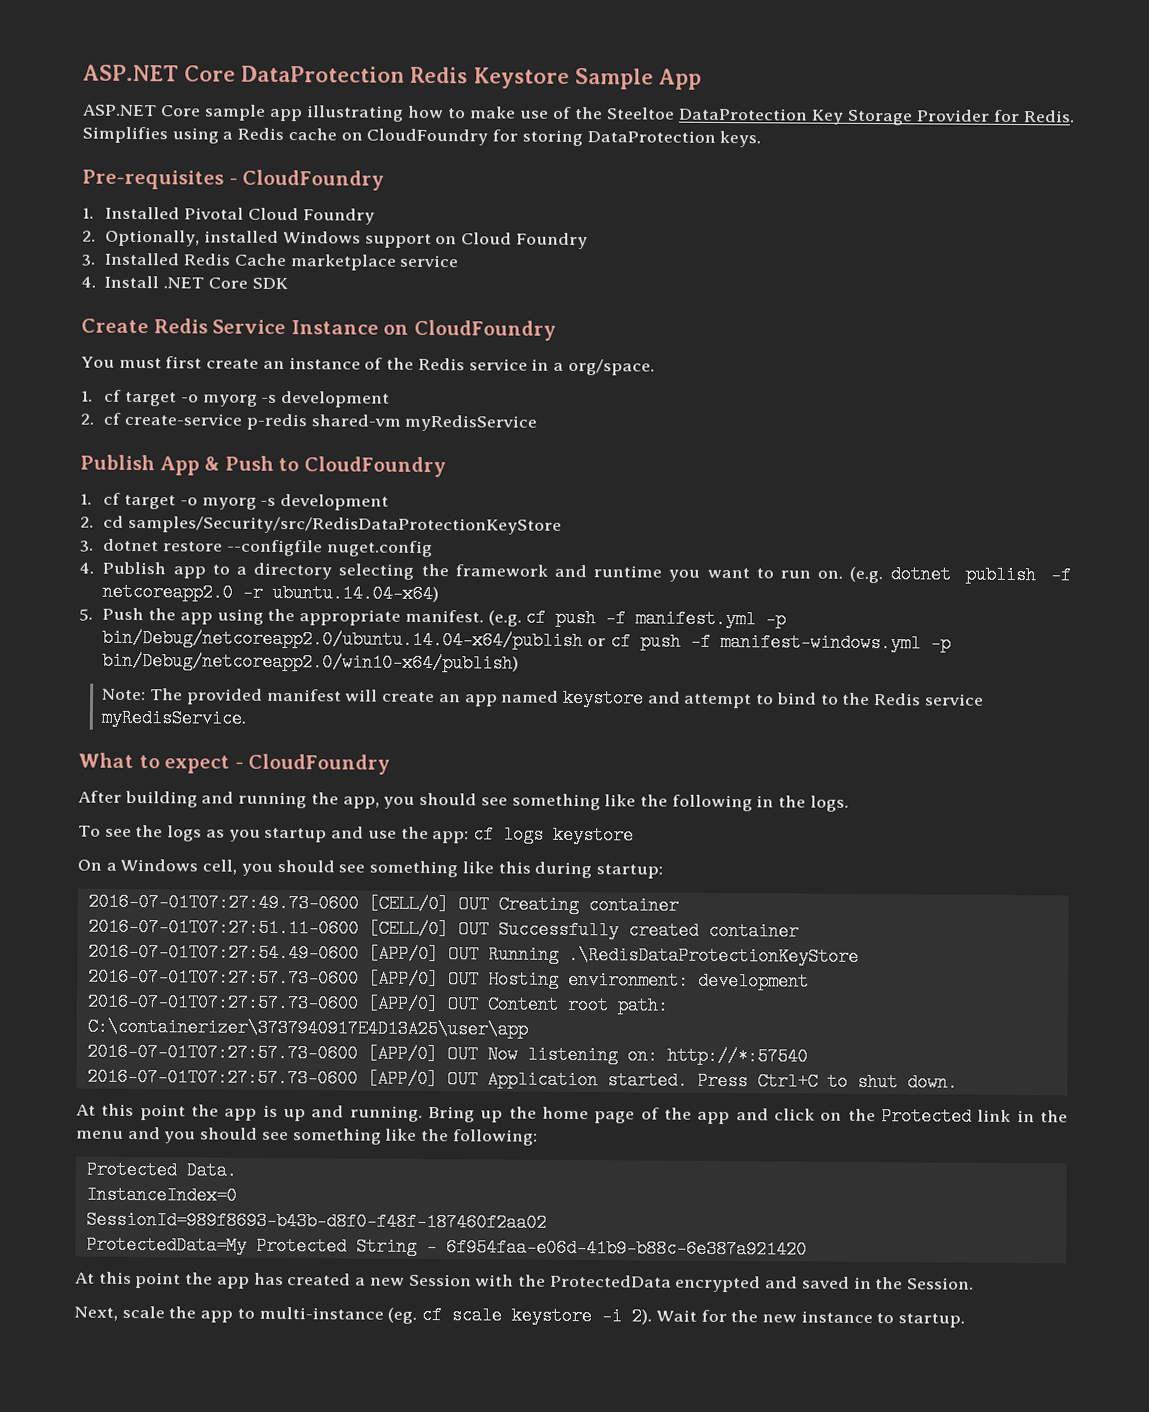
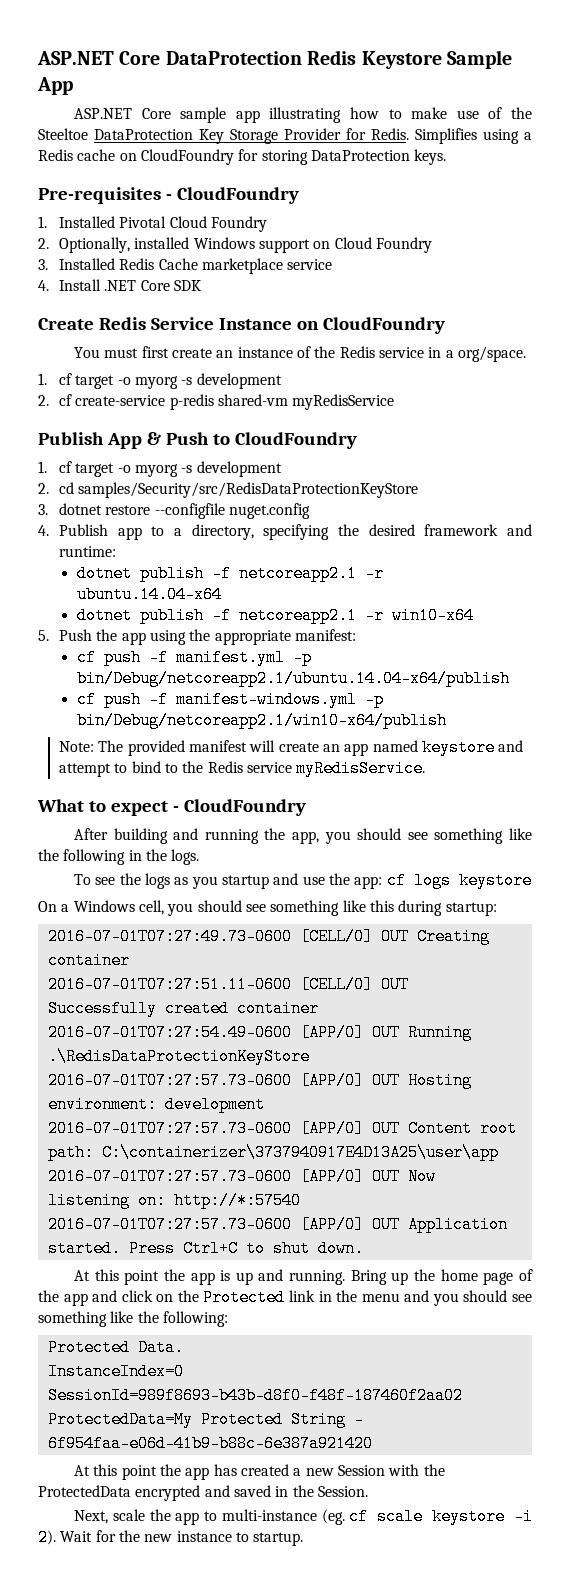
- 4. Publish app to a directory selecting the framework and runtime you want to run on. (e.g. dotnet publish -f netcoreapp2.0 -r ubuntu.14.04-x64)
+ 4. Publish app to a directory, specifying the desired framework and runtime:
+ dotnet publish -f netcoreapp2.1 -r ubuntu.14.04-x64
+ dotnet publish -f netcoreapp2.1 -r win10-x64
- 5. Push the app using the appropriate manifest. (e.g. cf push -f manifest.yml -p bin/Debug/netcoreapp2.0/ubuntu.14.04-x64/publish or cf push -f manifest-windows.yml -p bin/Debug/netcoreapp2.0/win10-x64/publish)
+ 5. Push the app using the appropriate manifest:
+ cf push -f manifest.yml -p bin/Debug/netcoreapp2.1/ubuntu.14.04-x64/publish
+ cf push -f manifest-windows.yml -p bin/Debug/netcoreapp2.1/win10-x64/publish

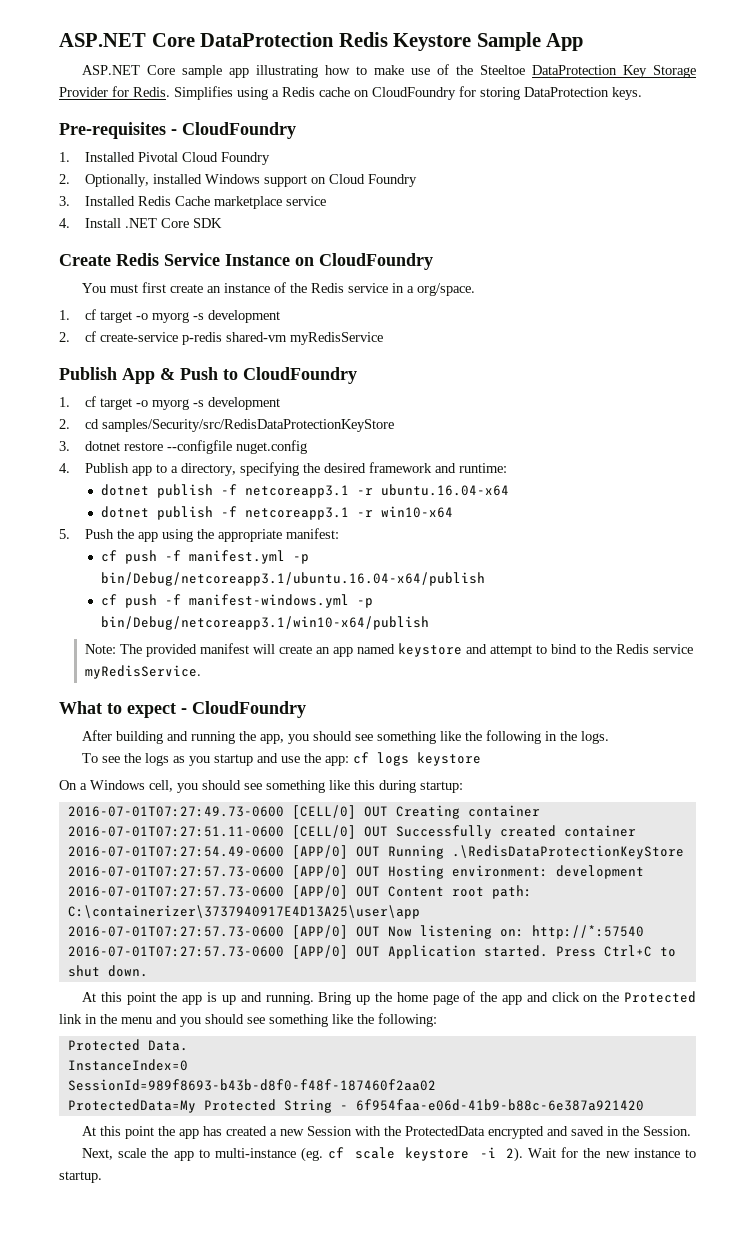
- dotnet publish -f netcoreapp2.1 -r ubuntu.14.04-x64
- dotnet publish -f netcoreapp2.1 -r win10-x64
+ dotnet publish -f netcoreapp3.1 -r ubuntu.16.04-x64
+ dotnet publish -f netcoreapp3.1 -r win10-x64
- cf push -f manifest.yml -p bin/Debug/netcoreapp2.1/ubuntu.14.04-x64/publish
+ cf push -f manifest.yml -p bin/Debug/netcoreapp3.1/ubuntu.16.04-x64/publish
- cf push -f manifest-windows.yml -p bin/Debug/netcoreapp2.1/win10-x64/publish
+ cf push -f manifest-windows.yml -p bin/Debug/netcoreapp3.1/win10-x64/publish

